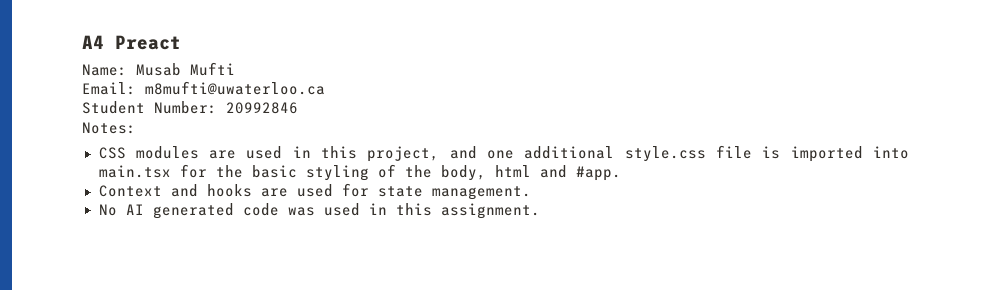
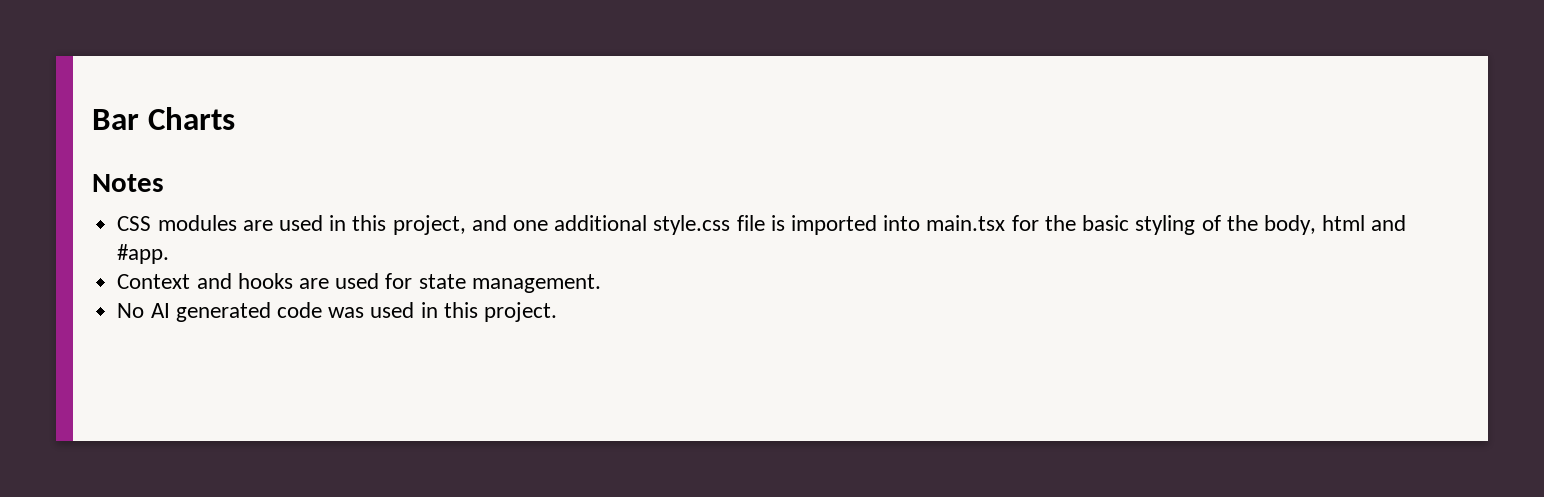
- A4 Preact
- Name: Musab Mufti
- Email: m8mufti@uwaterloo.ca
- Student Number: 20992846
- Notes:
+ Bar Charts
+ Notes
- No AI generated code was used in this assignment.
+ No AI generated code was used in this project.

